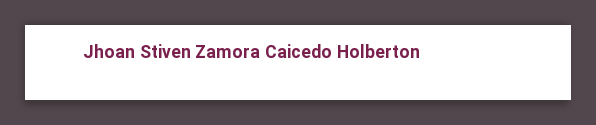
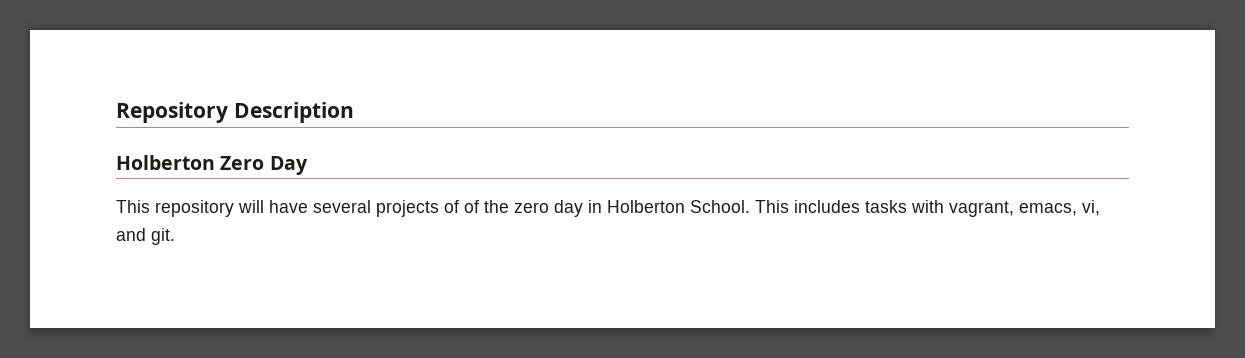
- Jhoan Stiven Zamora Caicedo Holberton
+ Repository Description
+ Holberton Zero Day
+ This repository will have several projects of of the zero day in Holberton School. This includes tasks with vagrant, emacs, vi, and git.

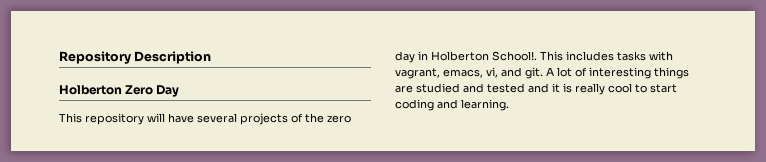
- This repository will have several projects of of the zero day in Holberton School.
+ This repository will have several projects of the zero day in Holberton School!.
+ A lot of interesting things are studied and tested and it is really cool to start coding and learning.

